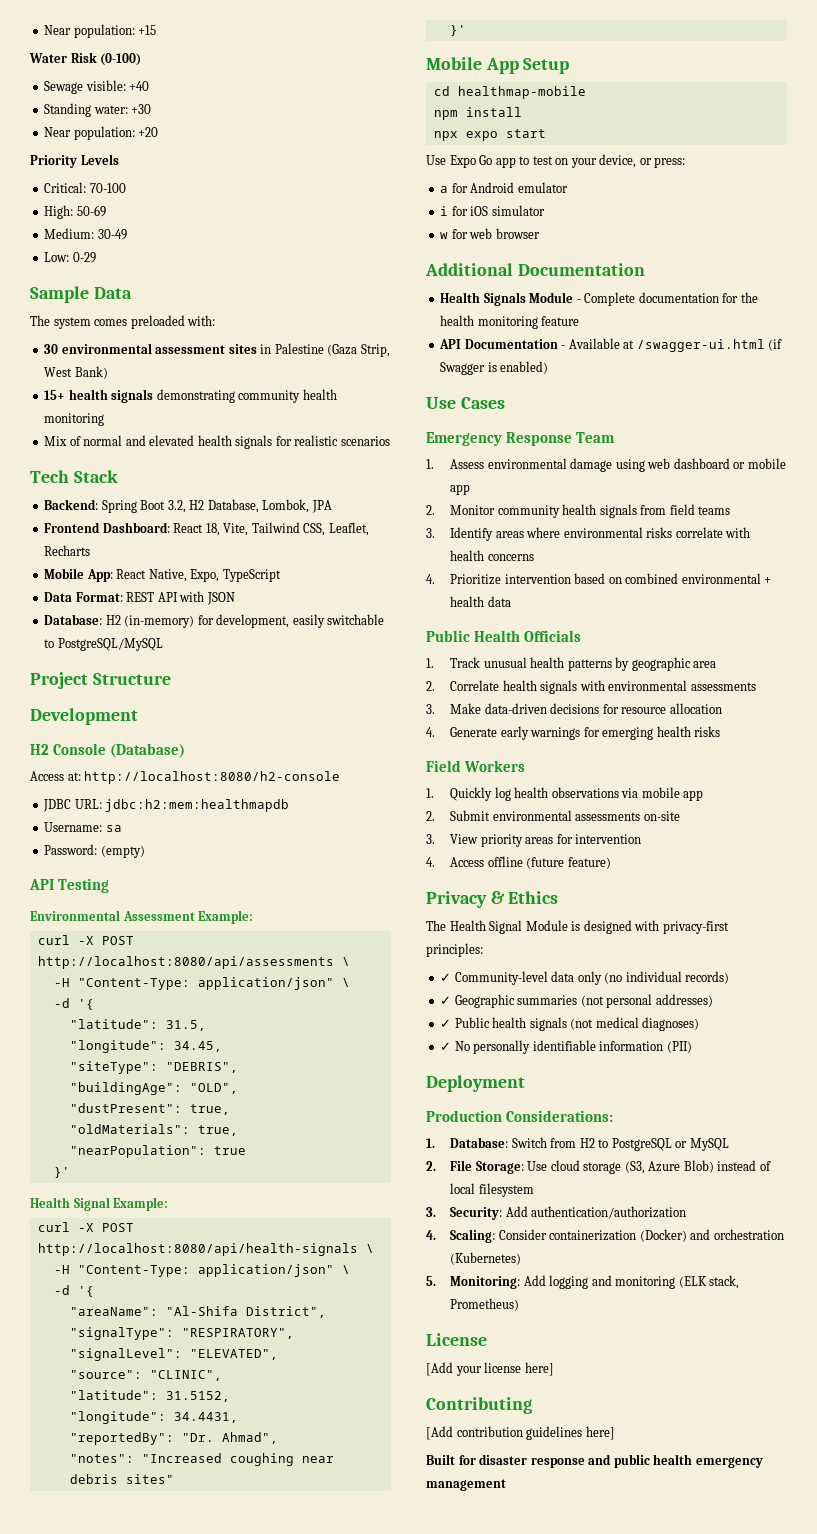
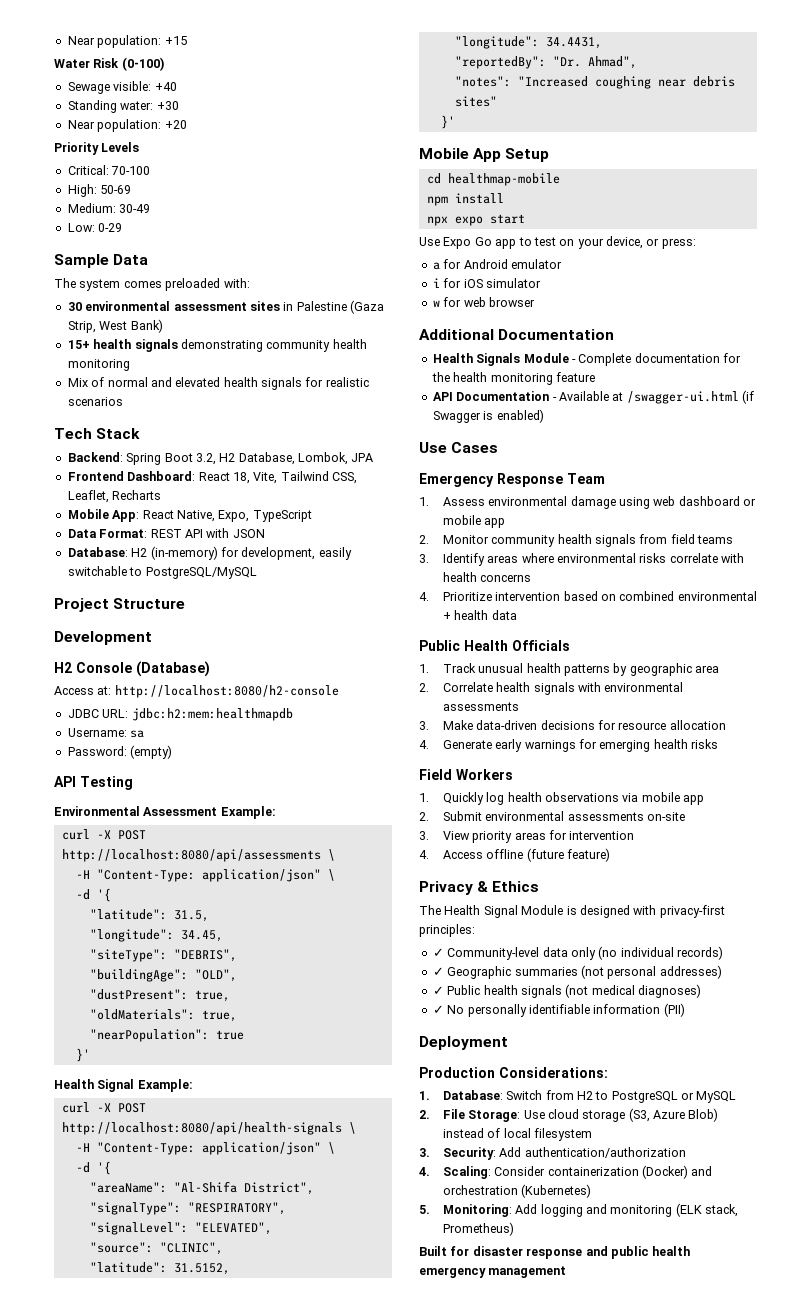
- License
- [Add your license here]
- Contributing
- [Add contribution guidelines here]

